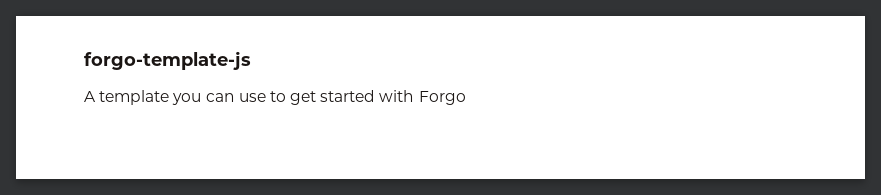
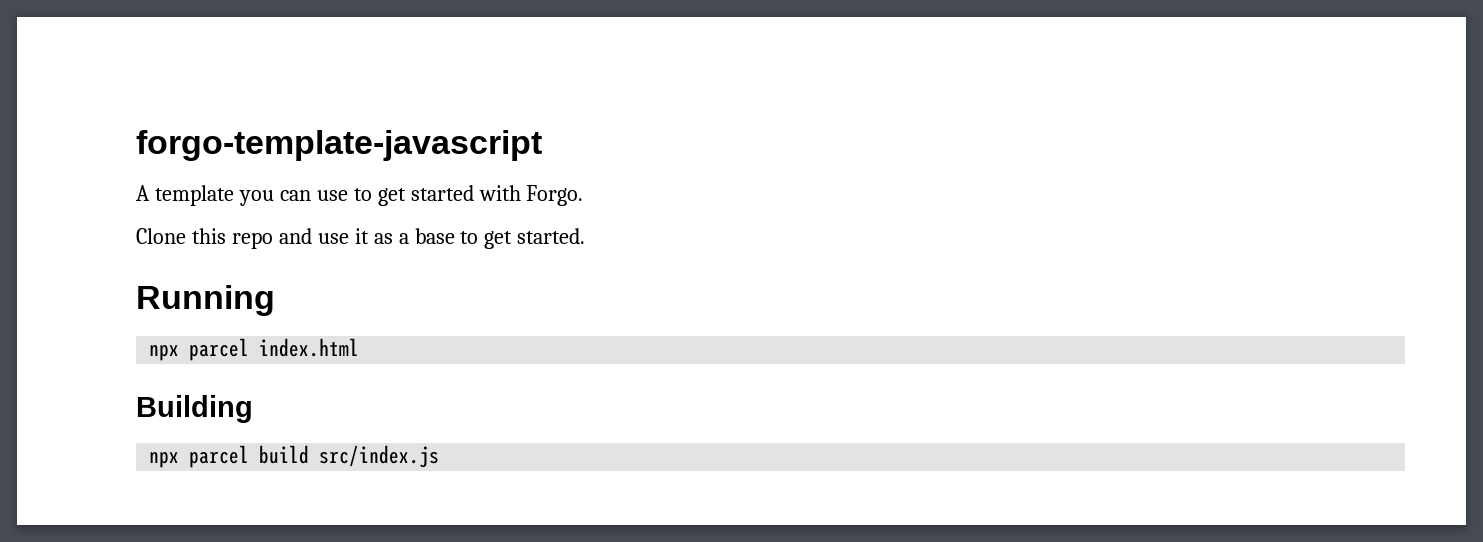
- forgo-template-js
+ forgo-template-javascript
- A template you can use to get started with Forgo
+ A template you can use to get started with Forgo.
+ Clone this repo and use it as a base to get started.
+ Running
+ npx parcel index.html
+ Building
+ npx parcel build src/index.js

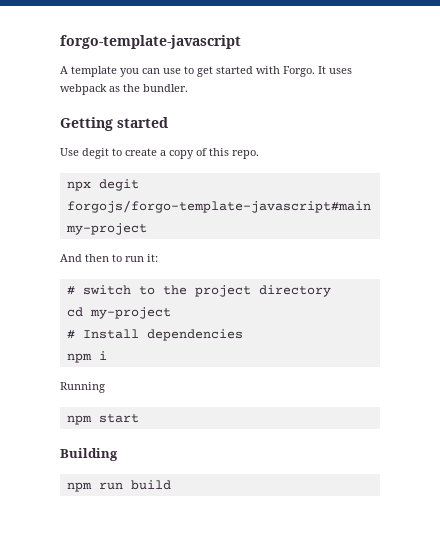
- A template you can use to get started with Forgo.
- Clone this repo and use it as a base to get started.
+ A template you can use to get started with Forgo. It uses webpack as the bundler.
+ Getting started
+ Use degit to create a copy of this repo.
+ npx degit forgojs/forgo-template-javascript#main my-project
+ And then to run it:
+ # switch to the project directory
+ cd my-project
+ # Install dependencies
+ npm i
  Running
- npx parcel index.html
+ npm start
  Building
- npx parcel build src/index.js
+ npm run build

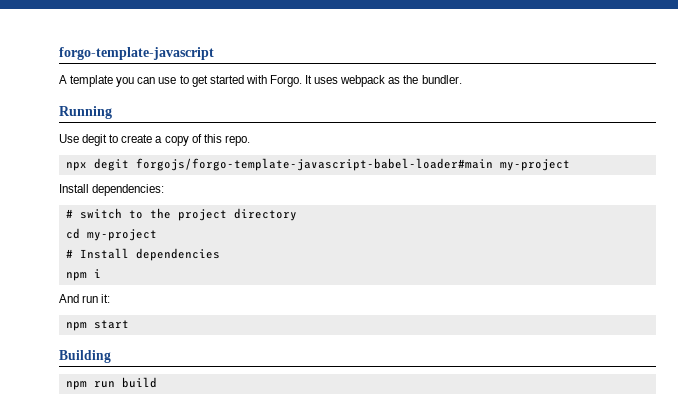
- Getting started
+ Running
- npx degit forgojs/forgo-template-javascript#main my-project
- And then to run it:
+ npx degit forgojs/forgo-template-javascript-babel-loader#main my-project
+ Install dependencies:
- Running
+ And run it:

